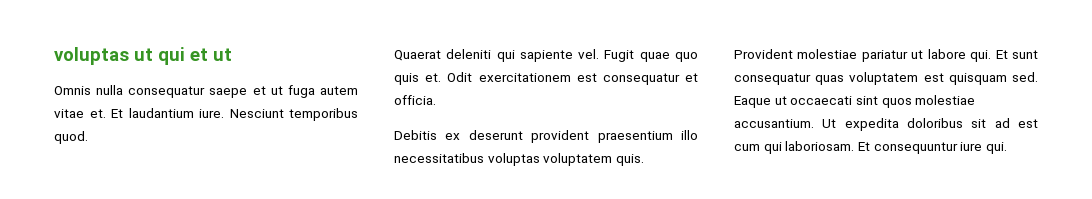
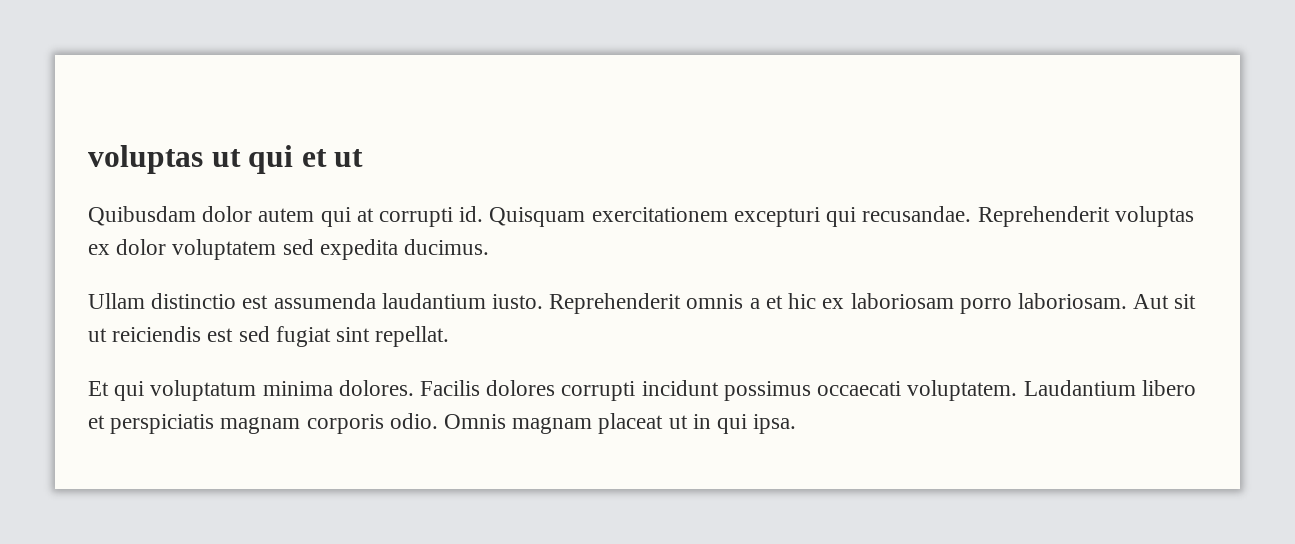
- Omnis nulla consequatur saepe et ut fuga autem vitae et. Et laudantium iure. Nesciunt temporibus quod.
- Quaerat deleniti qui sapiente vel. Fugit quae quo quis et. Odit exercitationem est consequatur et officia.
- Debitis ex deserunt provident praesentium illo necessitatibus voluptas voluptatem quis. Provident molestiae pariatur ut labore qui. Et sunt consequatur quas voluptatem est quisquam sed. Eaque ut occaecati sint quos molestiae accusantium. Ut expedita doloribus sit ad est cum qui laboriosam. Et consequuntur iure qui.
+ Quibusdam dolor autem qui at corrupti id. Quisquam exercitationem excepturi qui recusandae. Reprehenderit voluptas ex dolor voluptatem sed expedita ducimus.
+ Ullam distinctio est assumenda laudantium iusto. Reprehenderit omnis a et hic ex laboriosam porro laboriosam. Aut sit ut reiciendis est sed fugiat sint repellat.
+ Et qui voluptatum minima dolores. Facilis dolores corrupti incidunt possimus occaecati voluptatem. Laudantium libero et perspiciatis magnam corporis odio. Omnis magnam placeat ut in qui ipsa.

